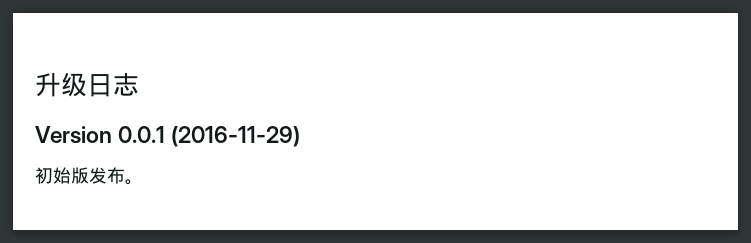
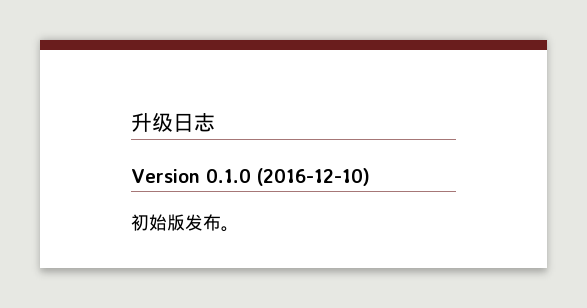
- Version 0.0.1 (2016-11-29)
+ Version 0.1.0 (2016-12-10)

